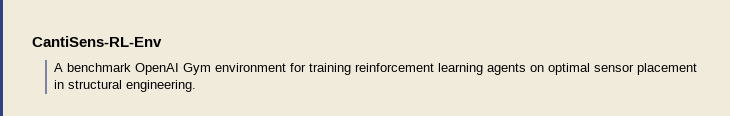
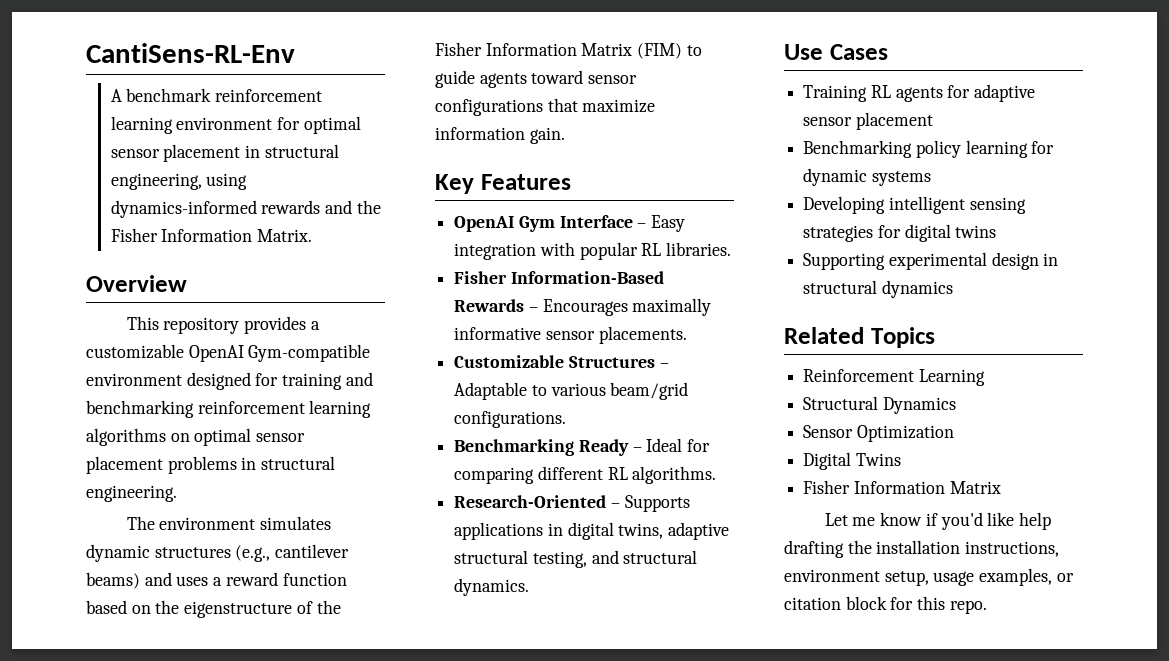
- A benchmark OpenAI Gym environment for training reinforcement learning agents on optimal sensor placement in structural engineering.
+ A benchmark reinforcement learning environment for optimal sensor placement in structural engineering, using dynamics-informed rewards and the Fisher Information Matrix.
+ Overview
+ This repository provides a customizable OpenAI Gym-compatible environment designed for training and benchmarking reinforcement learning algorithms on optimal sensor placement problems in structural engineering.
+ The environment simulates dynamic structures (e.g., cantilever beams) and uses a reward function based on the eigenstructure of the Fisher Information Matrix (FIM) to guide agents toward sensor configurations that maximize information gain.
+ Key Features
+ OpenAI Gym Interface – Easy integration with popular RL libraries.
+ Fisher Information-Based Rewards – Encourages maximally informative sensor placements.
+ Customizable Structures – Adaptable to various beam/grid configurations.
+ Benchmarking Ready – Ideal for comparing different RL algorithms.
+ Research-Oriented – Supports applications in digital twins, adaptive structural testing, and structural dynamics.
+ Use Cases
+ Training RL agents for adaptive sensor placement
+ Benchmarking policy learning for dynamic systems
+ Developing intelligent sensing strategies for digital twins
+ Supporting experimental design in structural dynamics
+ Related Topics
+ Reinforcement Learning
+ Structural Dynamics
+ Sensor Optimization
+ Digital Twins
+ Fisher Information Matrix
+ Let me know if you'd like help drafting the installation instructions, environment setup, usage examples, or citation block for this repo.

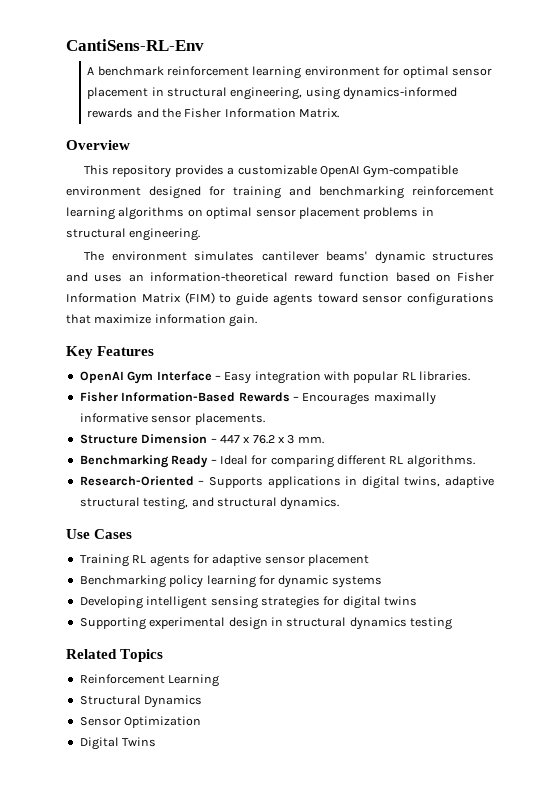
- The environment simulates dynamic structures (e.g., cantilever beams) and uses a reward function based on the eigenstructure of the Fisher Information Matrix (FIM) to guide agents toward sensor configurations that maximize information gain.
+ The environment simulates cantilever beams' dynamic structures and uses an information-theoretical reward function based on Fisher Information Matrix (FIM) to guide agents toward sensor configurations that maximize information gain.
- Customizable Structures – Adaptable to various beam/grid configurations.
+ Structure Dimension – 447 x 76.2 x 3 mm.
- Supporting experimental design in structural dynamics
+ Supporting experimental design in structural dynamics testing
  Digital Twins
- Fisher Information Matrix
- Let me know if you'd like help drafting the installation instructions, environment setup, usage examples, or citation block for this repo.

